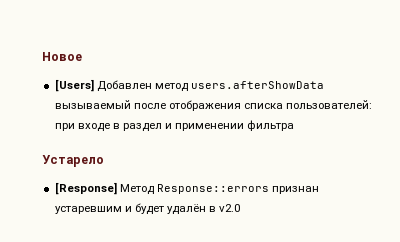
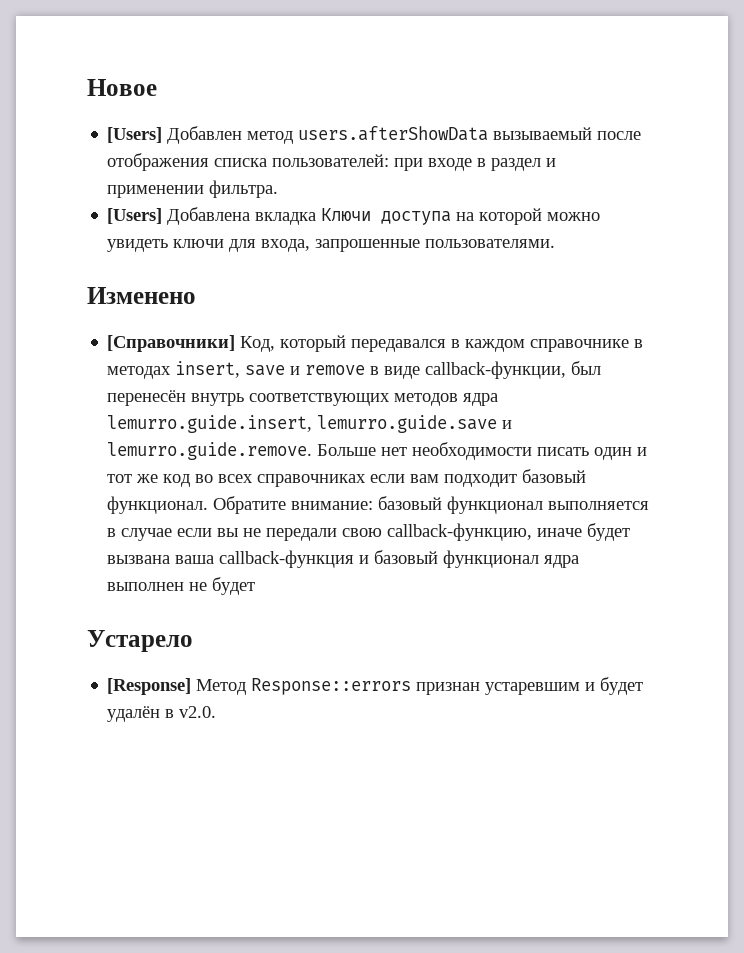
- [Users] Добавлен метод users.afterShowData вызываемый после отображения списка пользователей: при входе в раздел и применении фильтра
+ [Users] Добавлен метод users.afterShowData вызываемый после отображения списка пользователей: при входе в раздел и применении фильтра.
+ [Users] Добавлена вкладка Ключи доступа на которой можно увидеть ключи для входа, запрошенные пользователями.
+ Изменено
+ [Справочники] Код, который передавался в каждом справочнике в методах insert, save и remove в виде callback-функции, был перенесён внутрь соответствующих методов ядра lemurro.guide.insert, lemurro.guide.save и lemurro.guide.remove. Больше нет необходимости писать один и тот же код во всех справочниках если вам подходит базовый функционал. Обратите внимание: базовый функционал выполняется в случае если вы не передали свою callback-функцию, иначе будет вызвана ваша callback-функция и базовый функционал ядра выполнен не будет
- [Response] Метод Response::errors признан устаревшим и будет удалён в v2.0
+ [Response] Метод Response::errors признан устаревшим и будет удалён в v2.0.

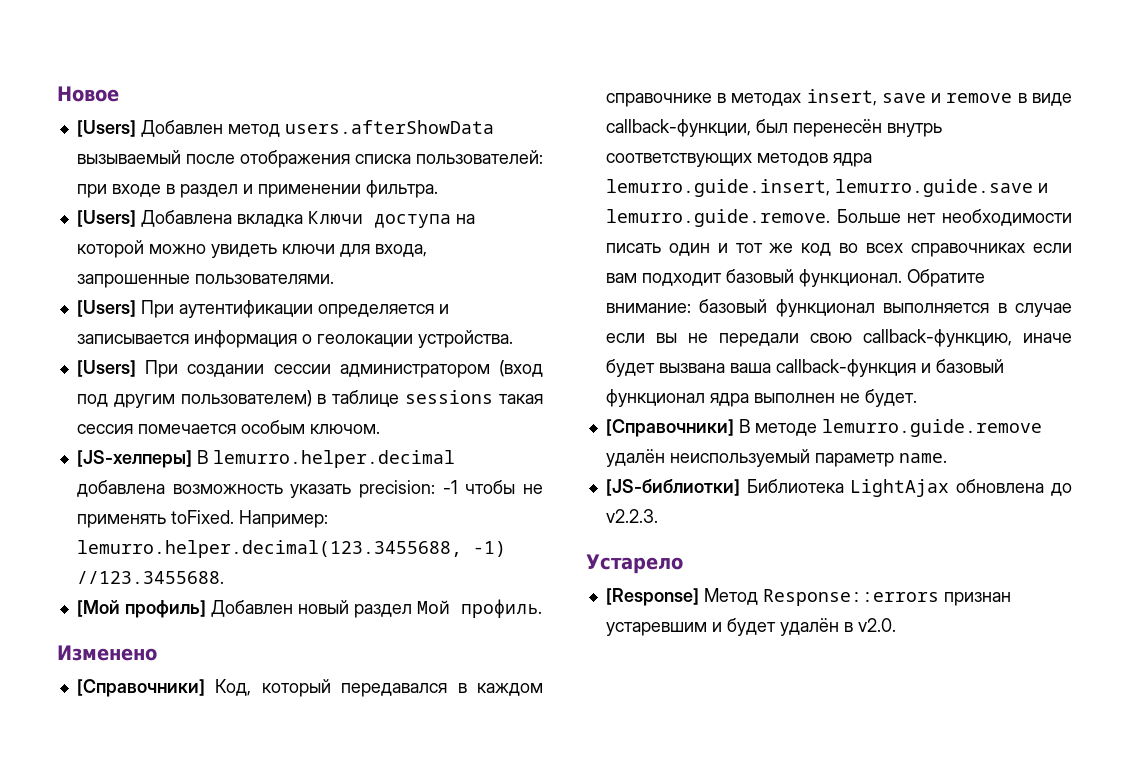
+ [Users] При аутентификации определяется и записывается информация о геолокации устройства.
+ [Users] При создании сессии администратором (вход под другим пользователем) в таблице sessions такая сессия помечается особым ключом.
+ [JS-хелперы] В lemurro.helper.decimal добавлена возможность указать precision: -1 чтобы не применять toFixed. Например: lemurro.helper.decimal(123.3455688, -1) //123.3455688.
+ [Мой профиль] Добавлен новый раздел Мой профиль.
- Обратите внимание: базовый функционал выполняется в случае если вы не передали свою callback-функцию, иначе будет вызвана ваша callback-функция и базовый функционал ядра выполнен не будет
+ Обратите внимание: базовый функционал выполняется в случае если вы не передали свою callback-функцию, иначе будет вызвана ваша callback-функция и базовый функционал ядра выполнен не будет.
+ [Справочники] В методе lemurro.guide.remove удалён неиспользуемый параметр name.
+ [JS-библиотки] Библиотека LightAjax обновлена до v2.2.3.

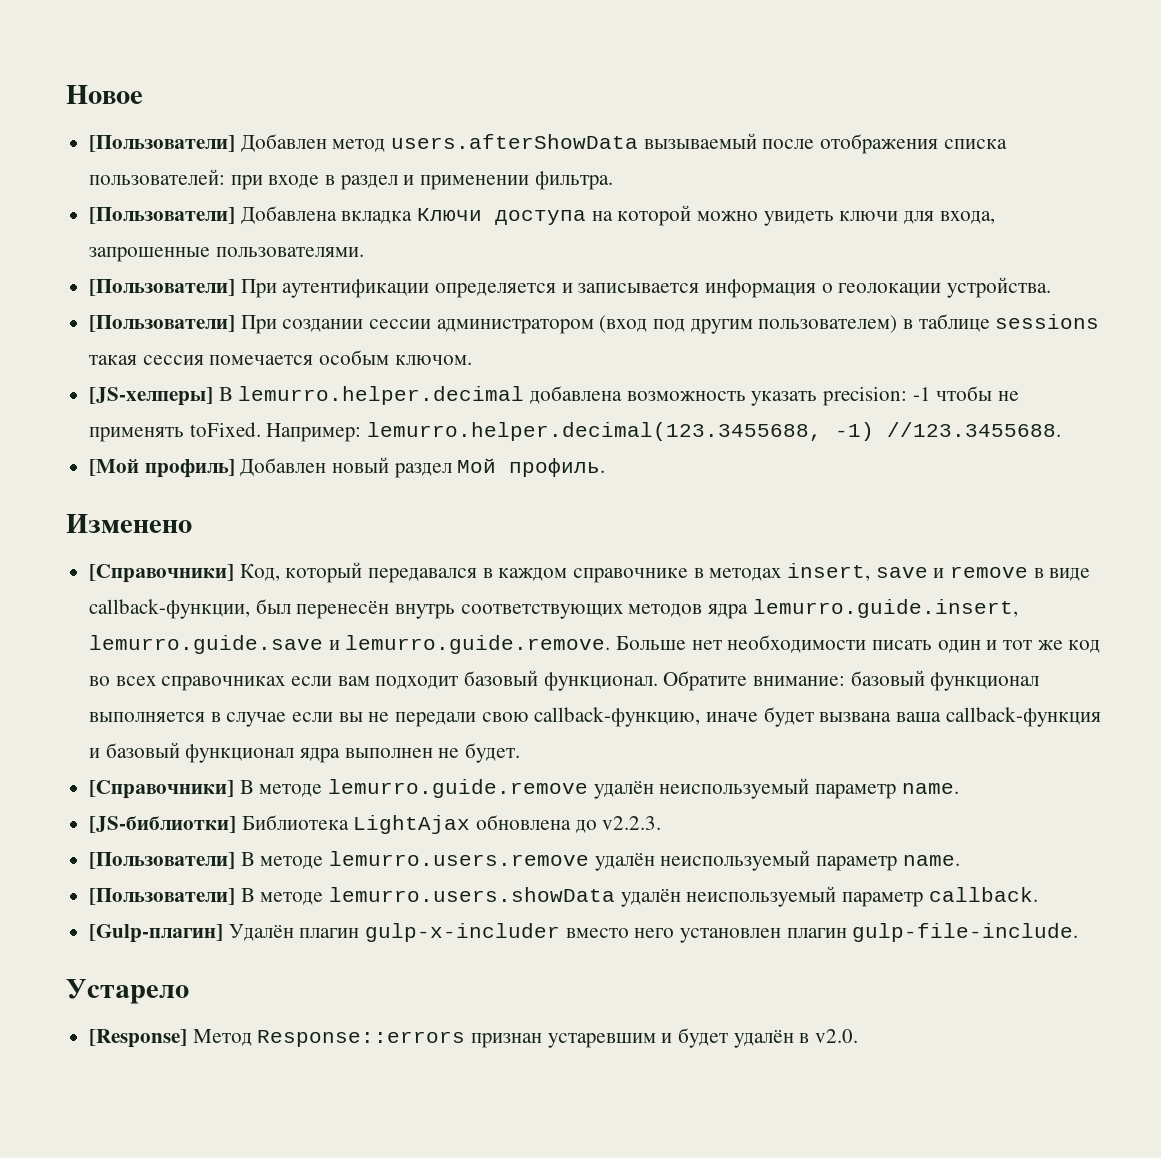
- [Users] Добавлен метод users.afterShowData вызываемый после отображения списка пользователей: при входе в раздел и применении фильтра.
+ [Пользователи] Добавлен метод users.afterShowData вызываемый после отображения списка пользователей: при входе в раздел и применении фильтра.
- [Users] Добавлена вкладка Ключи доступа на которой можно увидеть ключи для входа, запрошенные пользователями.
+ [Пользователи] Добавлена вкладка Ключи доступа на которой можно увидеть ключи для входа, запрошенные пользователями.
- [Users] При аутентификации определяется и записывается информация о геолокации устройства.
+ [Пользователи] При аутентификации определяется и записывается информация о геолокации устройства.
- [Users] При создании сессии администратором (вход под другим пользователем) в таблице sessions такая сессия помечается особым ключом.
+ [Пользователи] При создании сессии администратором (вход под другим пользователем) в таблице sessions такая сессия помечается особым ключом.
+ [Пользователи] В методе lemurro.users.remove удалён неиспользуемый параметр name.
+ [Пользователи] В методе lemurro.users.showData удалён неиспользуемый параметр callback.
+ [Gulp-плагин] Удалён плагин gulp-x-includer вместо него установлен плагин gulp-file-include.

